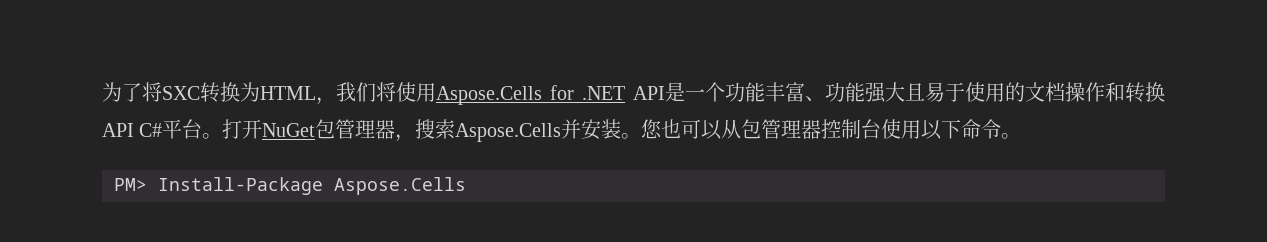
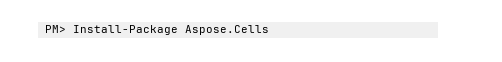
- 为了将SXC转换为HTML，我们将使用Aspose.Cells for .NET API是一个功能丰富、功能强大且易于使用的文档操作和转换API C#平台。打开NuGet包管理器，搜索Aspose.Cells并安装。您也可以从包管理器控制台使用以下命令。

